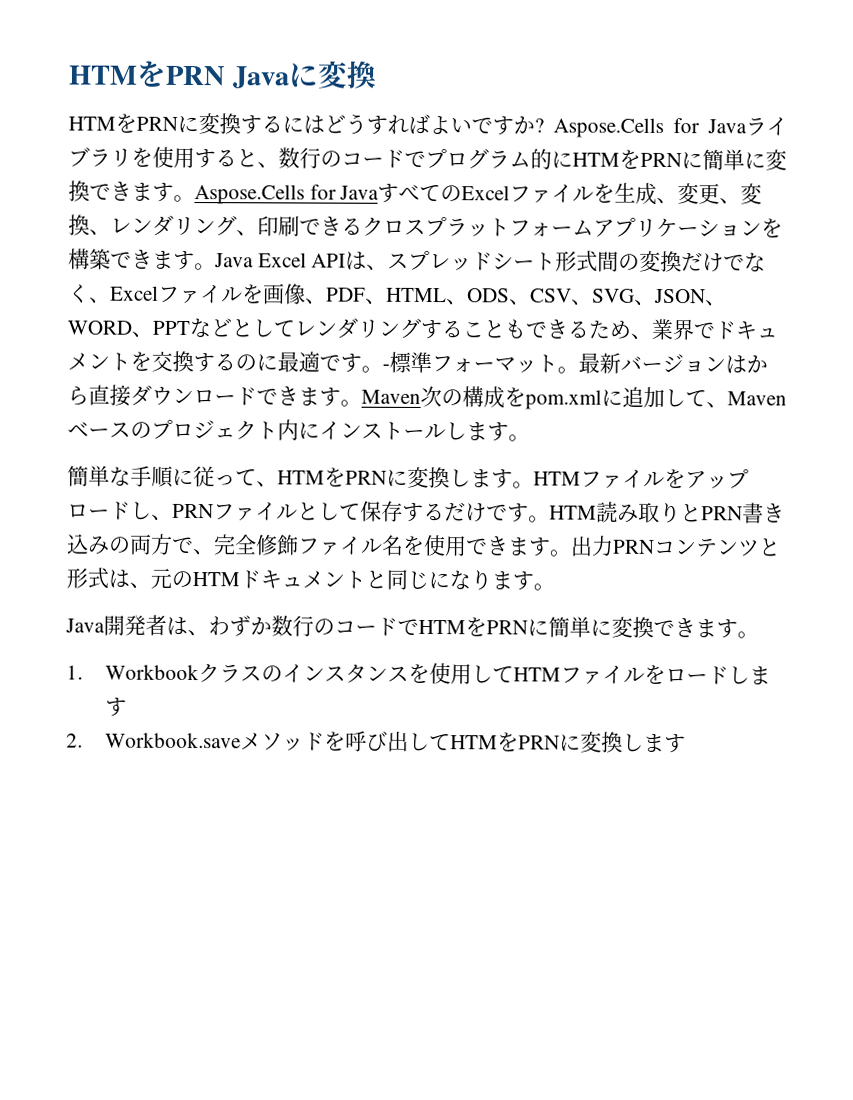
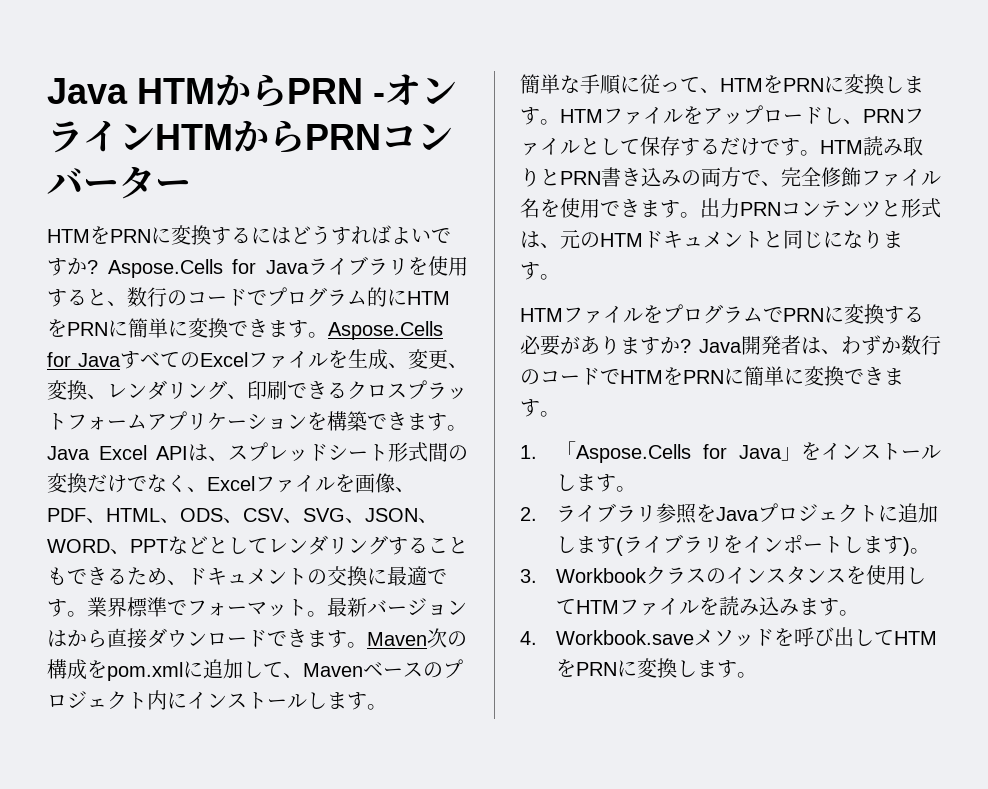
- HTMをPRN Javaに変換
+ Java HTMからPRN -オンラインHTMからPRNコンバーター
- Java Excel APIは、スプレッドシート形式間の変換だけでなく、Excelファイルを画像、PDF、HTML、ODS、CSV、SVG、JSON、WORD、PPTなどとしてレンダリングすることもできるため、業界でドキュメントを交換するのに最適です。
+ Java Excel APIは、スプレッドシート形式間の変換だけでなく、Excelファイルを画像、PDF、HTML、ODS、CSV、SVG、JSON、WORD、PPTなどとしてレンダリングすることもできるため、ドキュメントの交換に最適です。
- -標準フォーマット。
+ 業界標準でフォーマット。
+ HTMファイルをプログラムでPRNに変換する必要がありますか?
- 1. Workbookクラスのインスタンスを使用してHTMファイルをロードします
- 2. Workbook.saveメソッドを呼び出してHTMをPRNに変換します
+ 1.「Aspose.Cells for Java」をインストールします。
+ 2.ライブラリ参照をJavaプロジェクトに追加します(ライブラリをインポートします)。
+ 3. Workbookクラスのインスタンスを使用してHTMファイルを読み込みます。
+ 4. Workbook.saveメソッドを呼び出してHTMをPRNに変換します。

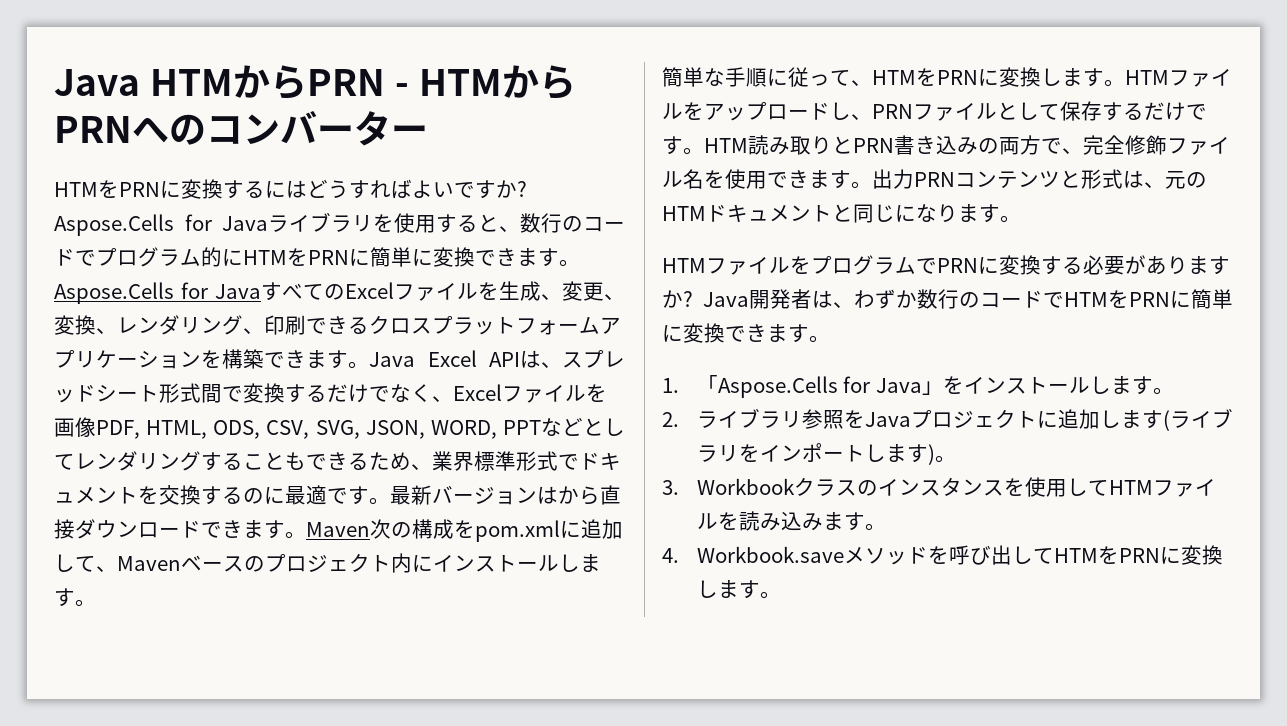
- Java HTMからPRN -オンラインHTMからPRNコンバーター
+ Java HTMからPRN - HTMからPRNへのコンバーター
- Java Excel APIは、スプレッドシート形式間の変換だけでなく、Excelファイルを画像、PDF、HTML、ODS、CSV、SVG、JSON、WORD、PPTなどとしてレンダリングすることもできるため、ドキュメントの交換に最適です。業界標準でフォーマット。
+ Java Excel APIは、スプレッドシート形式間で変換するだけでなく、Excelファイルを画像PDF, HTML, ODS, CSV, SVG, JSON, WORD, PPTなどとしてレンダリングすることもできるため、業界標準形式でドキュメントを交換するのに最適です。

